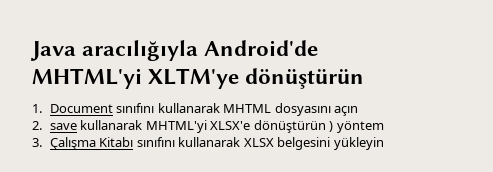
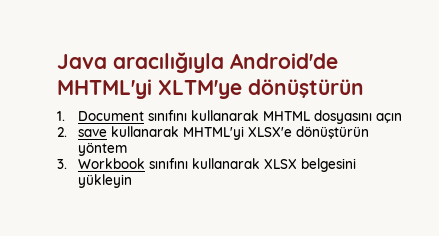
- 2. save kullanarak MHTML'yi XLSX'e dönüştürün ) yöntem
+ 2. save kullanarak MHTML'yi XLSX'e dönüştürün yöntem
- 3. Çalışma Kitabı sınıfını kullanarak XLSX belgesini yükleyin
+ 3. Workbook sınıfını kullanarak XLSX belgesini yükleyin

